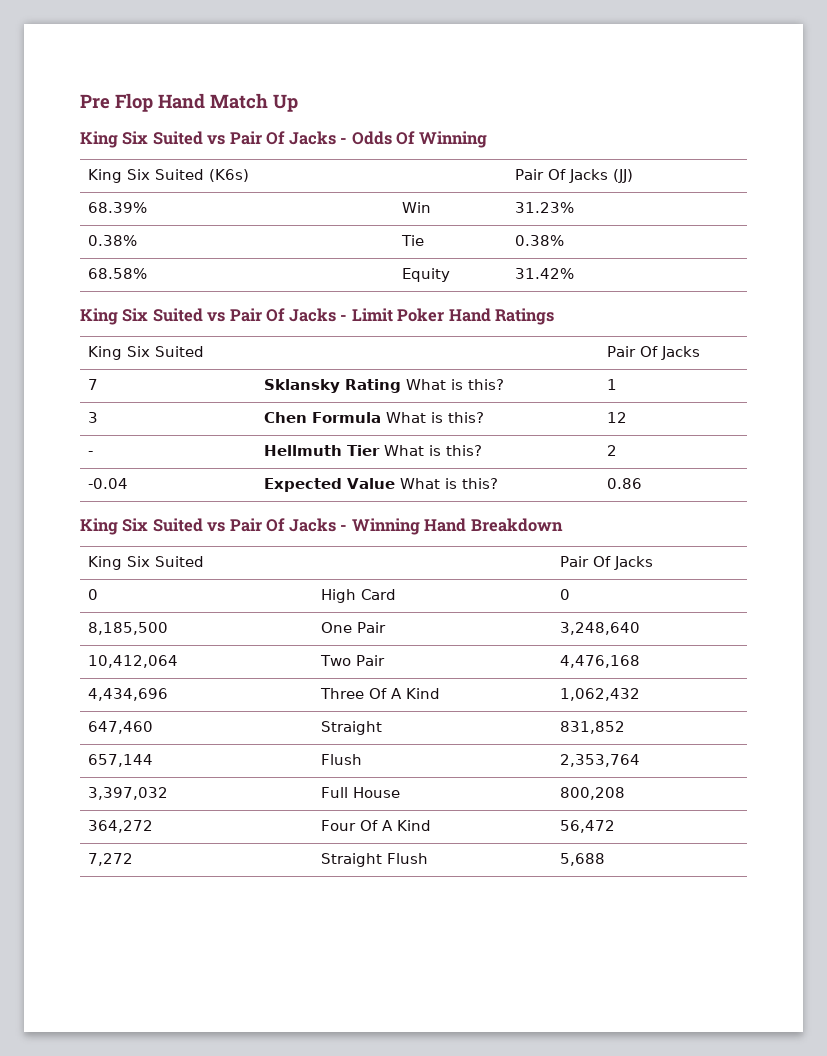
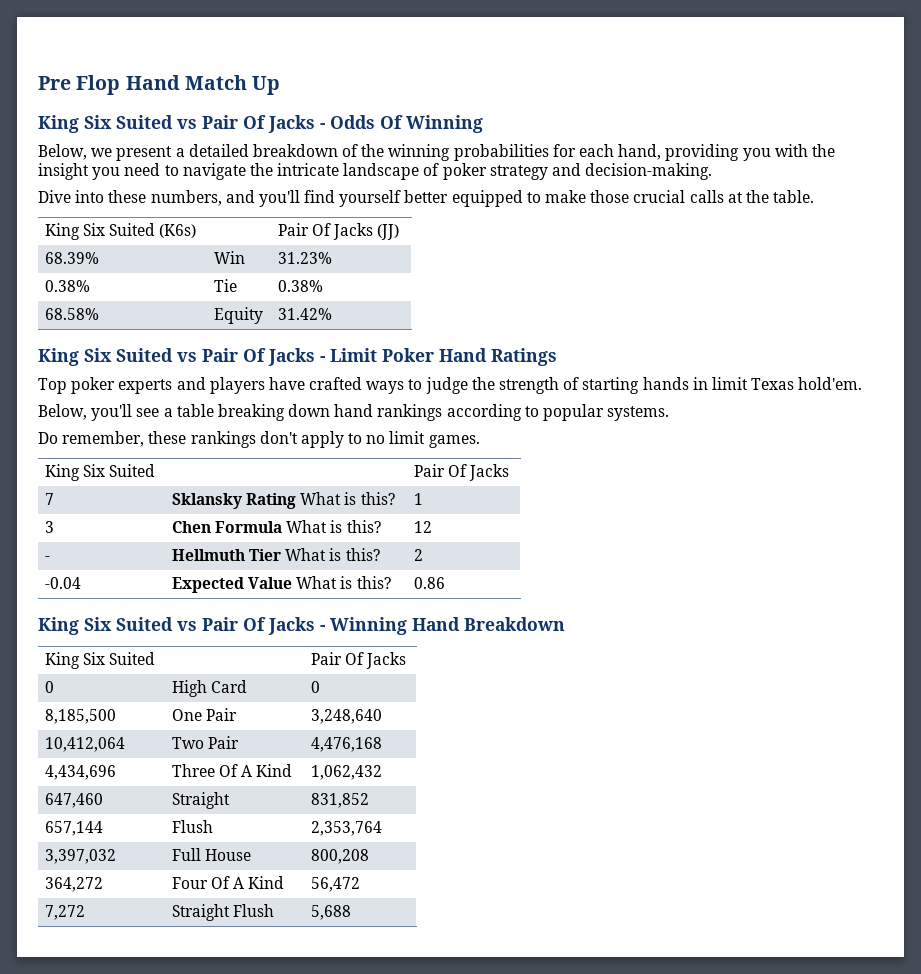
+ Below, we present a detailed breakdown of the winning probabilities for each hand, providing you with the insight you need to navigate the intricate landscape of poker strategy and decision-making.
+ Dive into these numbers, and you'll find yourself better equipped to make those crucial calls at the table.
+ Top poker experts and players have crafted ways to judge the strength of starting hands in limit Texas hold'em.
+ Below, you'll see a table breaking down hand rankings according to popular systems.
+ Do remember, these rankings don't apply to no limit games.

